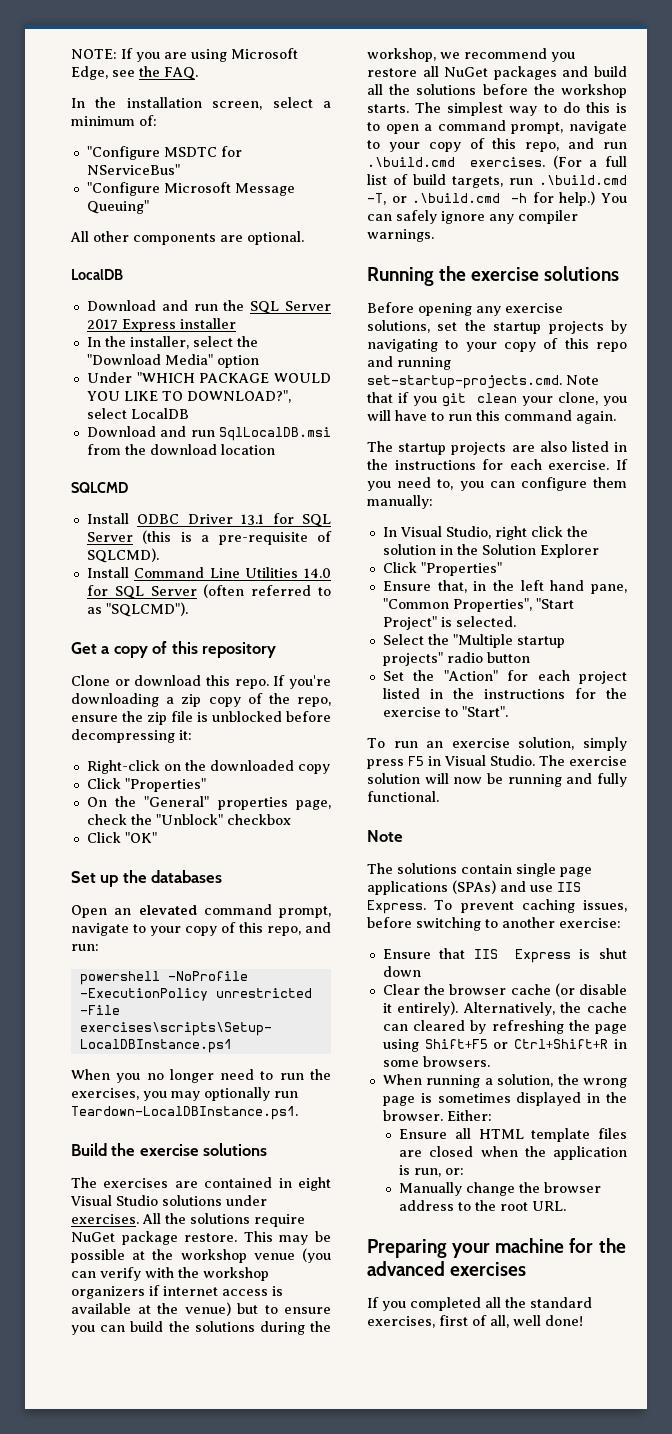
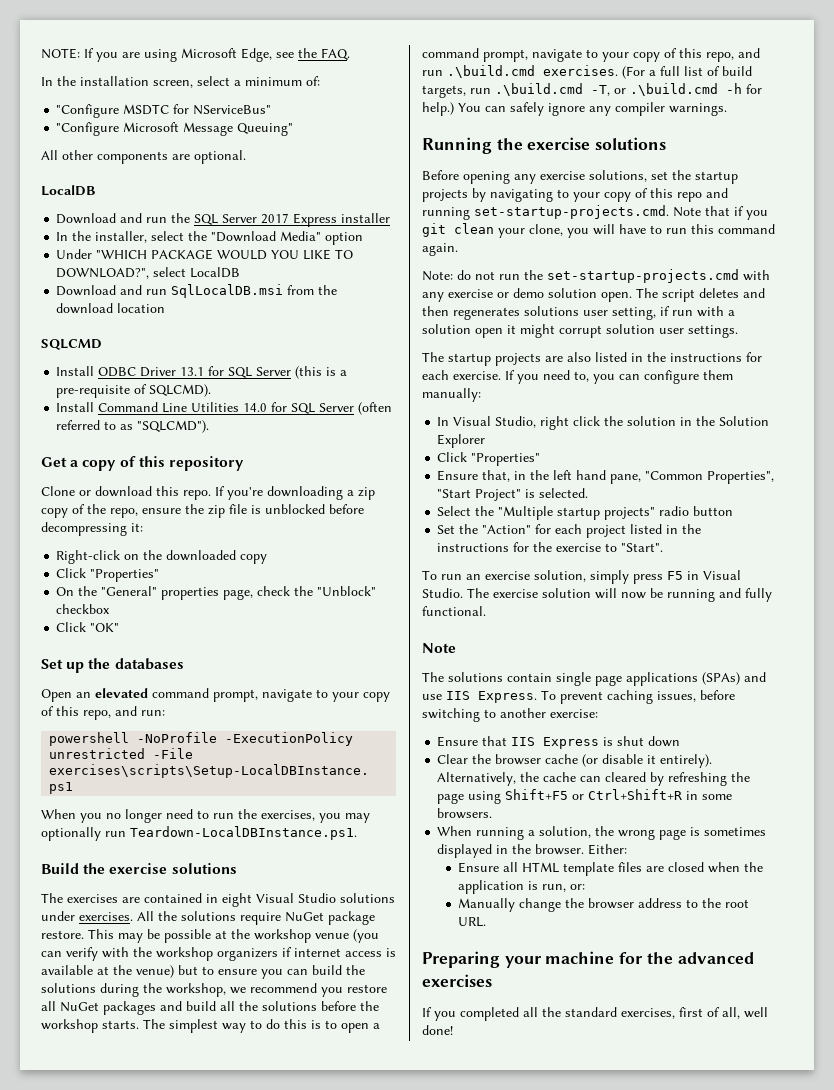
+ Note: do not run the set-startup-projects.cmd with any exercise or demo solution open. The script deletes and then regenerates solutions user setting, if run with a solution open it might corrupt solution user settings.

